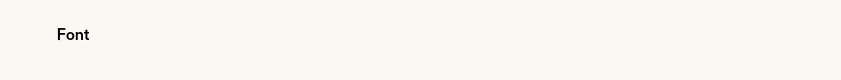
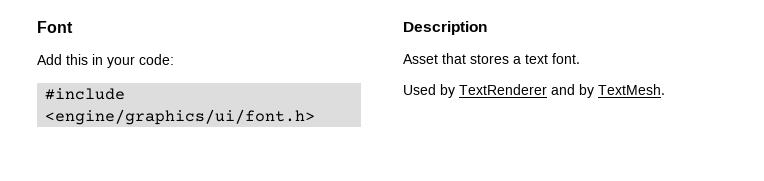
+ Add this in your code:
+ #include <engine/graphics/ui/font.h>
+ Description
+ Asset that stores a text font.
+ Used by TextRenderer and by TextMesh.

